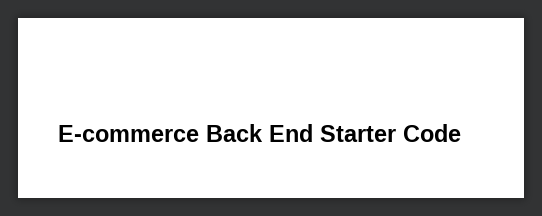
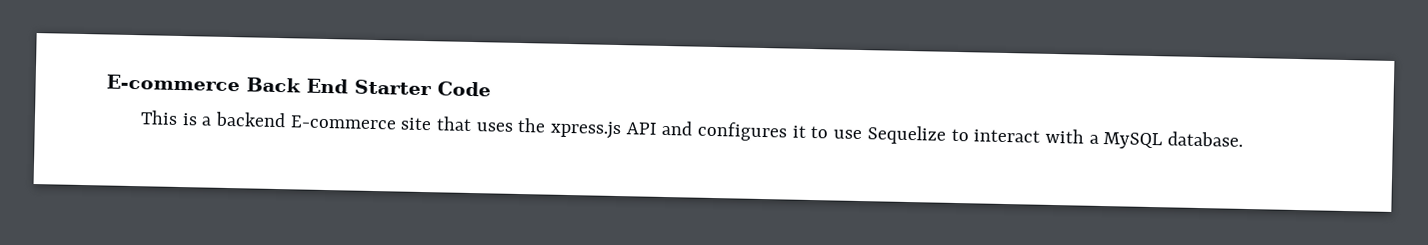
+ This is a backend E-commerce site that uses the xpress.js API and configures it to use Sequelize to interact with a MySQL database.

